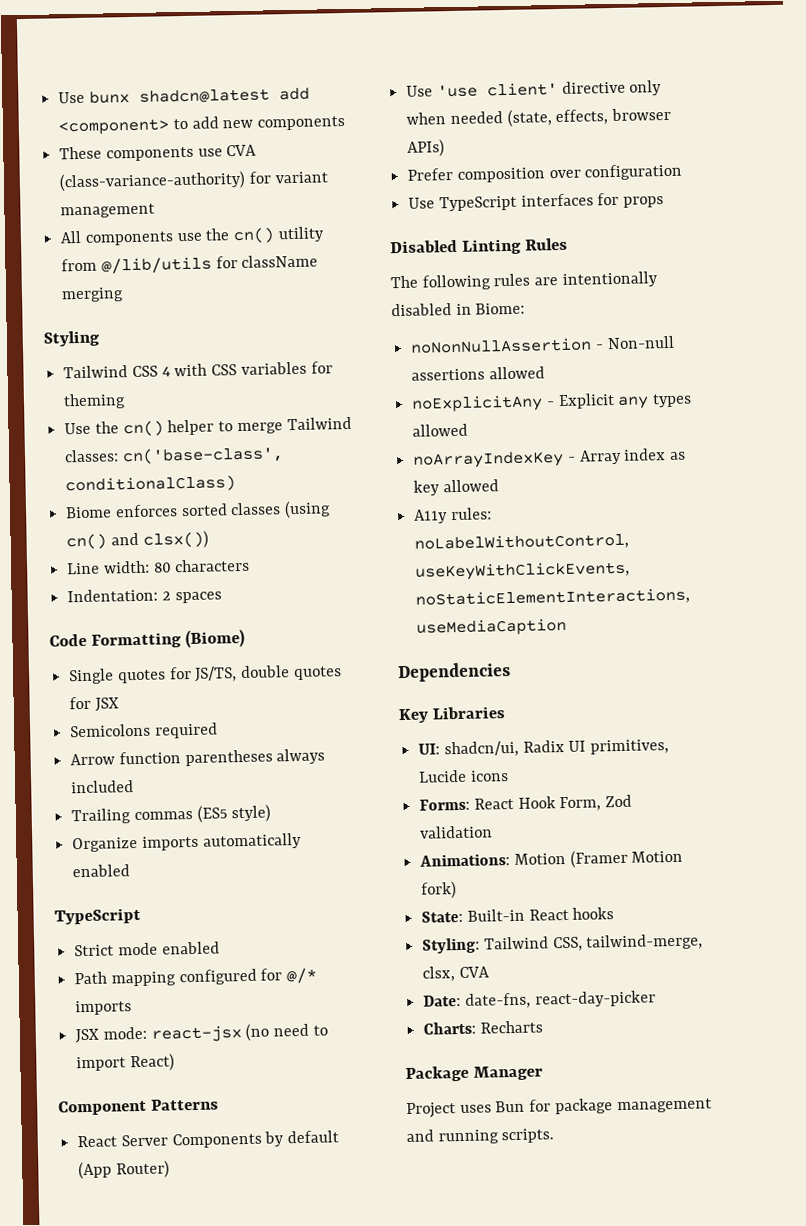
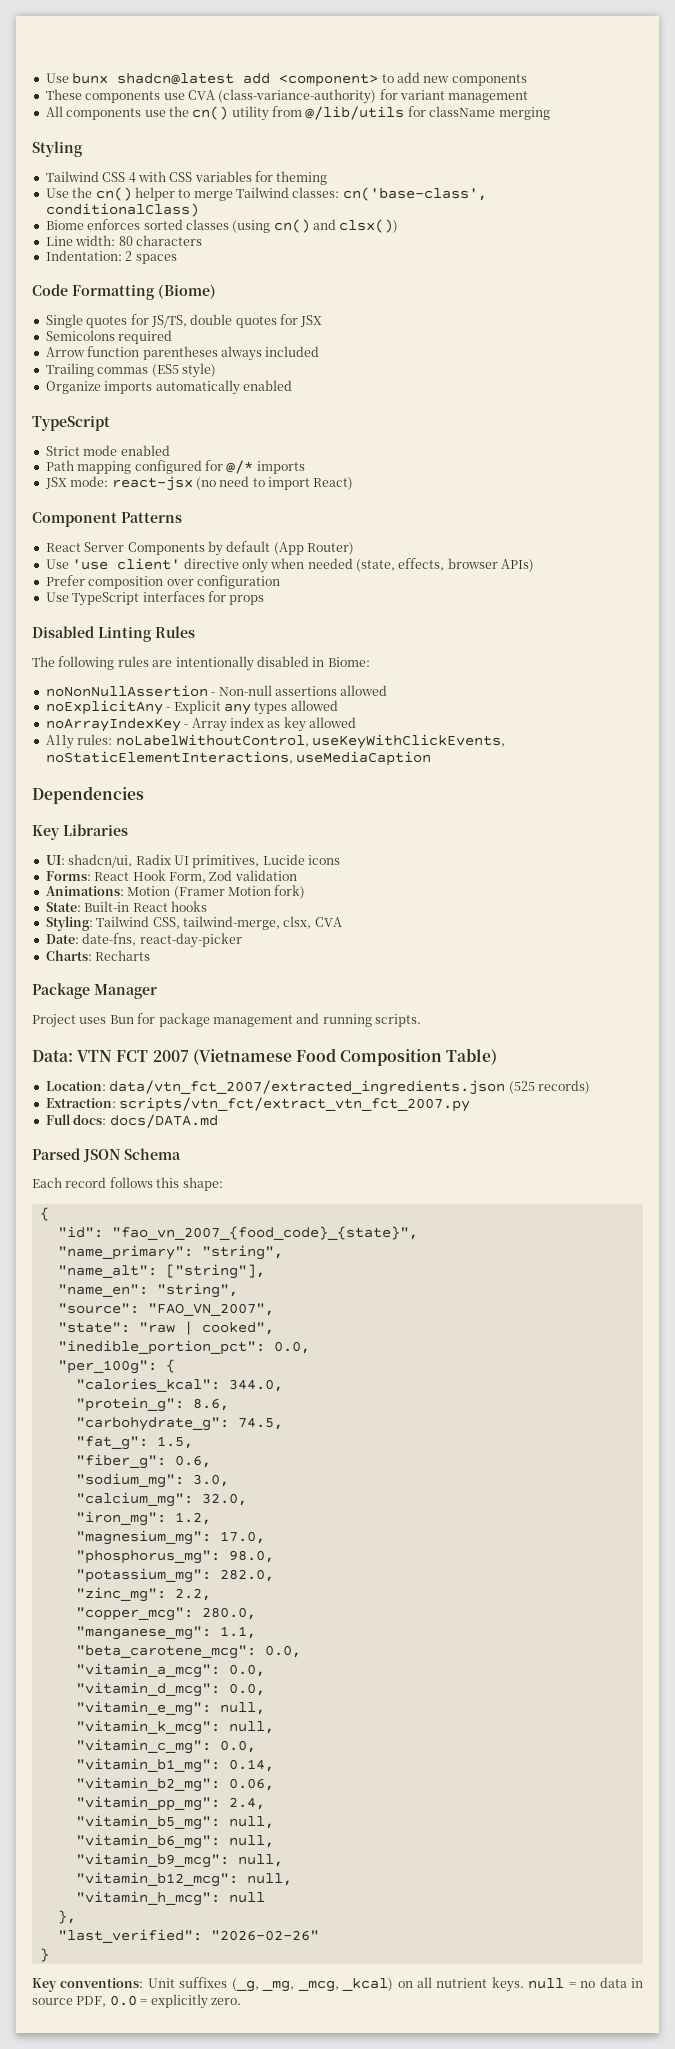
+ Data: VTN FCT 2007 (Vietnamese Food Composition Table)
+ Location: data/vtn_fct_2007/extracted_ingredients.json (525 records)
+ Extraction: scripts/vtn_fct/extract_vtn_fct_2007.py
+ Full docs: docs/DATA.md
+ Parsed JSON Schema
+ Each record follows this shape:
+ {
+ "id": "fao_vn_2007_{food_code}_{state}",
+ "name_primary": "string",
+ "name_alt": ["string"],
+ "name_en": "string",
+ "source": "FAO_VN_2007",
+ "state": "raw | cooked",
+ "inedible_portion_pct": 0.0,
+ "per_100g": {
+ "calories_kcal": 344.0,
+ "protein_g": 8.6,
+ "carbohydrate_g": 74.5,
+ "fat_g": 1.5,
+ "fiber_g": 0.6,
+ "sodium_mg": 3.0,
+ "calcium_mg": 32.0,
+ "iron_mg": 1.2,
+ "magnesium_mg": 17.0,
+ "phosphorus_mg": 98.0,
+ "potassium_mg": 282.0,
+ "zinc_mg": 2.2,
+ "copper_mcg": 280.0,
+ "manganese_mg": 1.1,
+ "beta_carotene_mcg": 0.0,
+ "vitamin_a_mcg": 0.0,
+ "vitamin_d_mcg": 0.0,
+ "vitamin_e_mg": null,
+ "vitamin_k_mcg": null,
+ "vitamin_c_mg": 0.0,
+ "vitamin_b1_mg": 0.14,
+ "vitamin_b2_mg": 0.06,
+ "vitamin_pp_mg": 2.4,
+ "vitamin_b5_mg": null,
+ "vitamin_b6_mg": null,
+ "vitamin_b9_mcg": null,
+ "vitamin_b12_mcg": null,
+ "vitamin_h_mcg": null
+ },
+ "last_verified": "2026-02-26"
+ }
+ Key conventions: Unit suffixes (_g, _mg, _mcg, _kcal) on all nutrient keys. null = no data in source PDF, 0.0 = explicitly zero.

